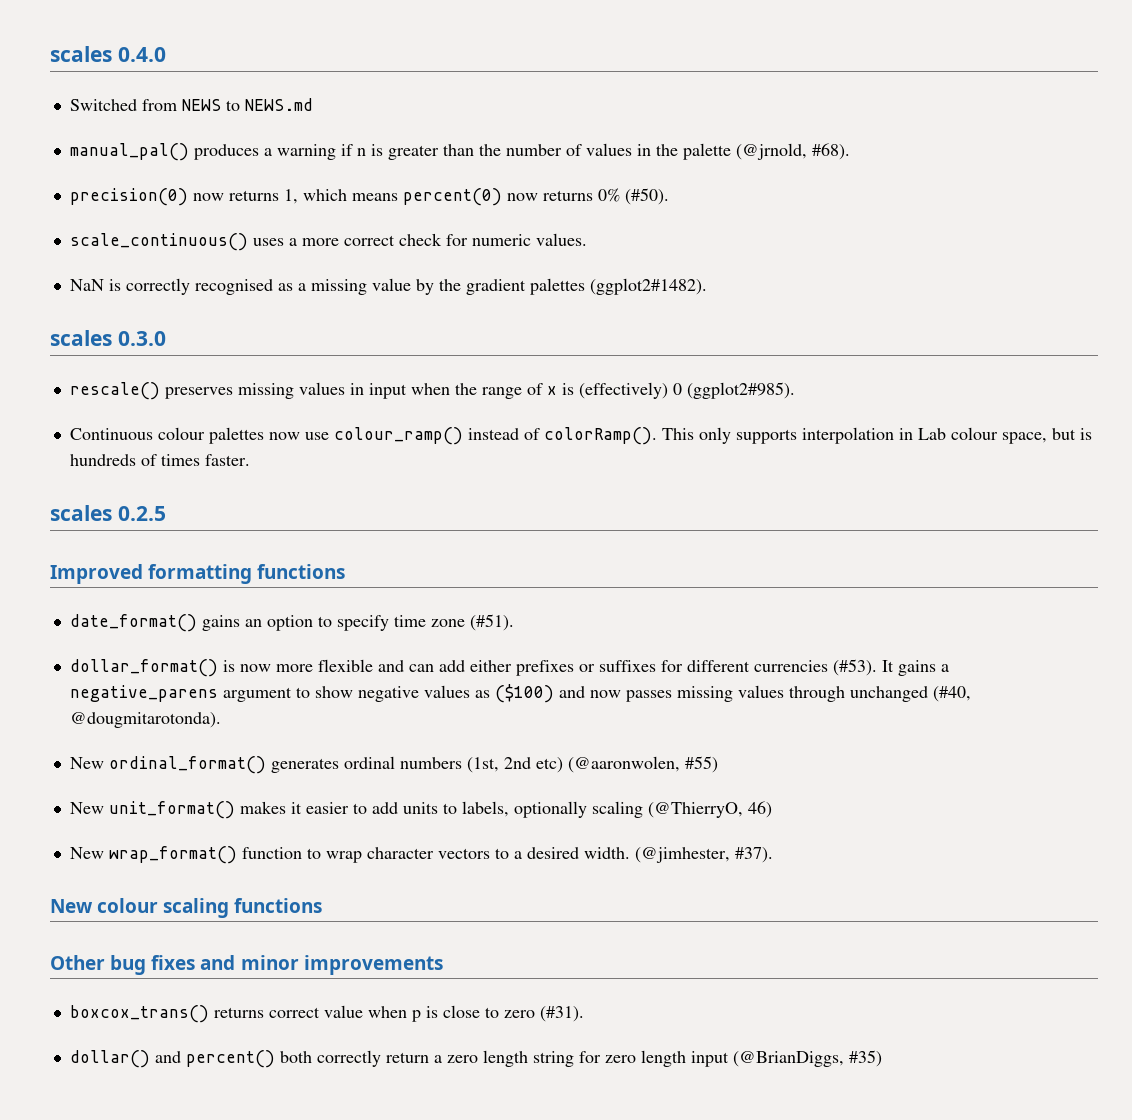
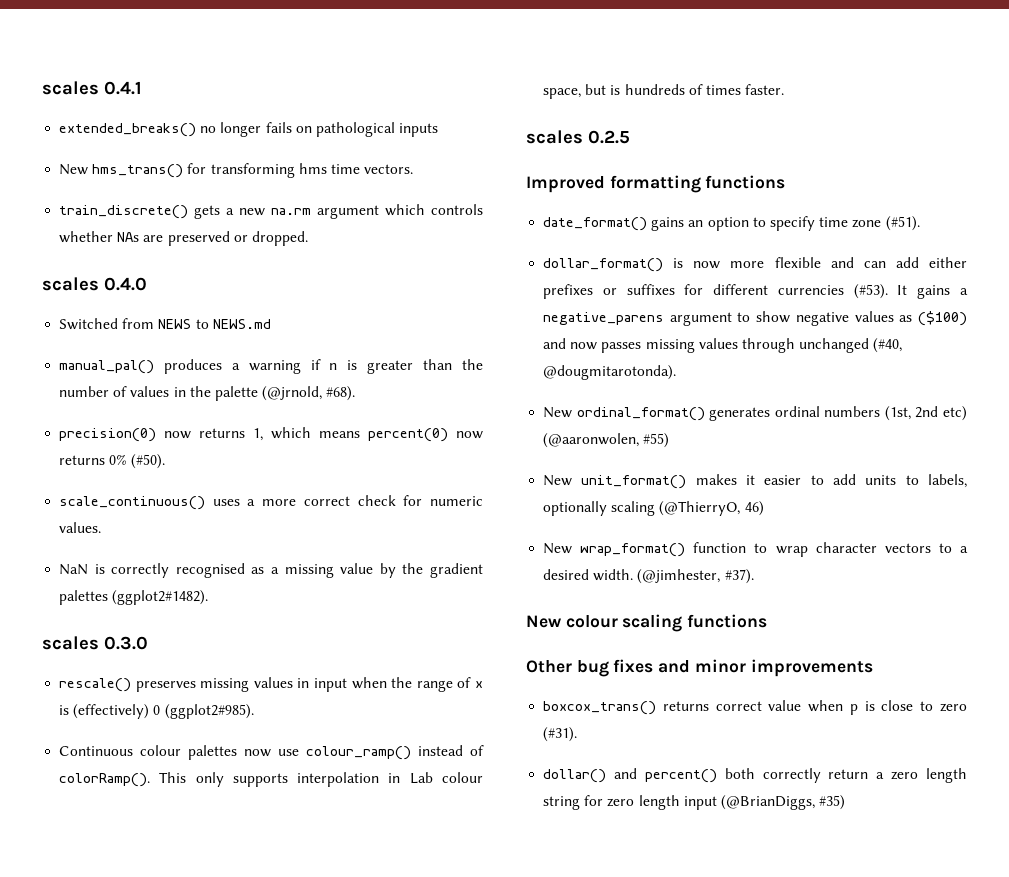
+ scales 0.4.1
+ extended_breaks() no longer fails on pathological inputs
+ New hms_trans() for transforming hms time vectors.
+ train_discrete() gets a new na.rm argument which controls whether NAs are preserved or dropped.

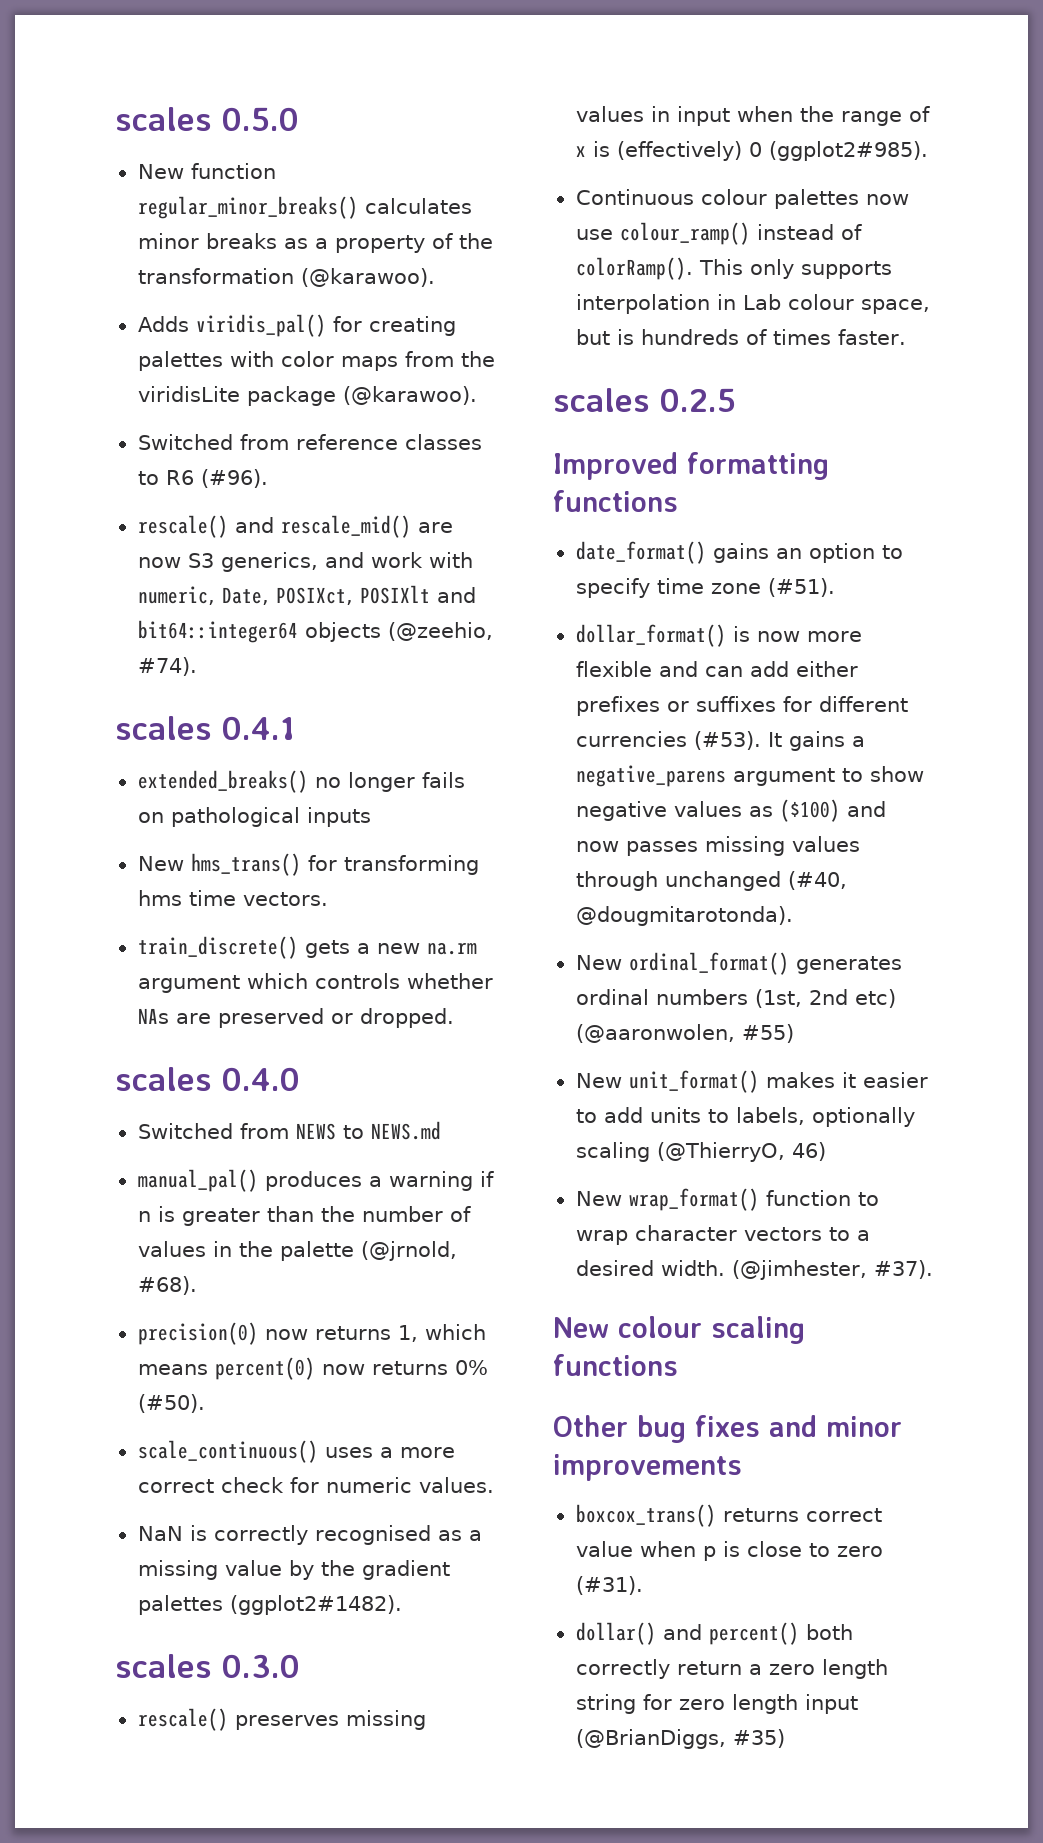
+ scales 0.5.0
+ New function regular_minor_breaks() calculates minor breaks as a property of the transformation (@karawoo).
+ Adds viridis_pal() for creating palettes with color maps from the viridisLite package (@karawoo).
+ Switched from reference classes to R6 (#96).
+ rescale() and rescale_mid() are now S3 generics, and work with numeric, Date, POSIXct, POSIXlt and bit64::integer64 objects (@zeehio, #74).

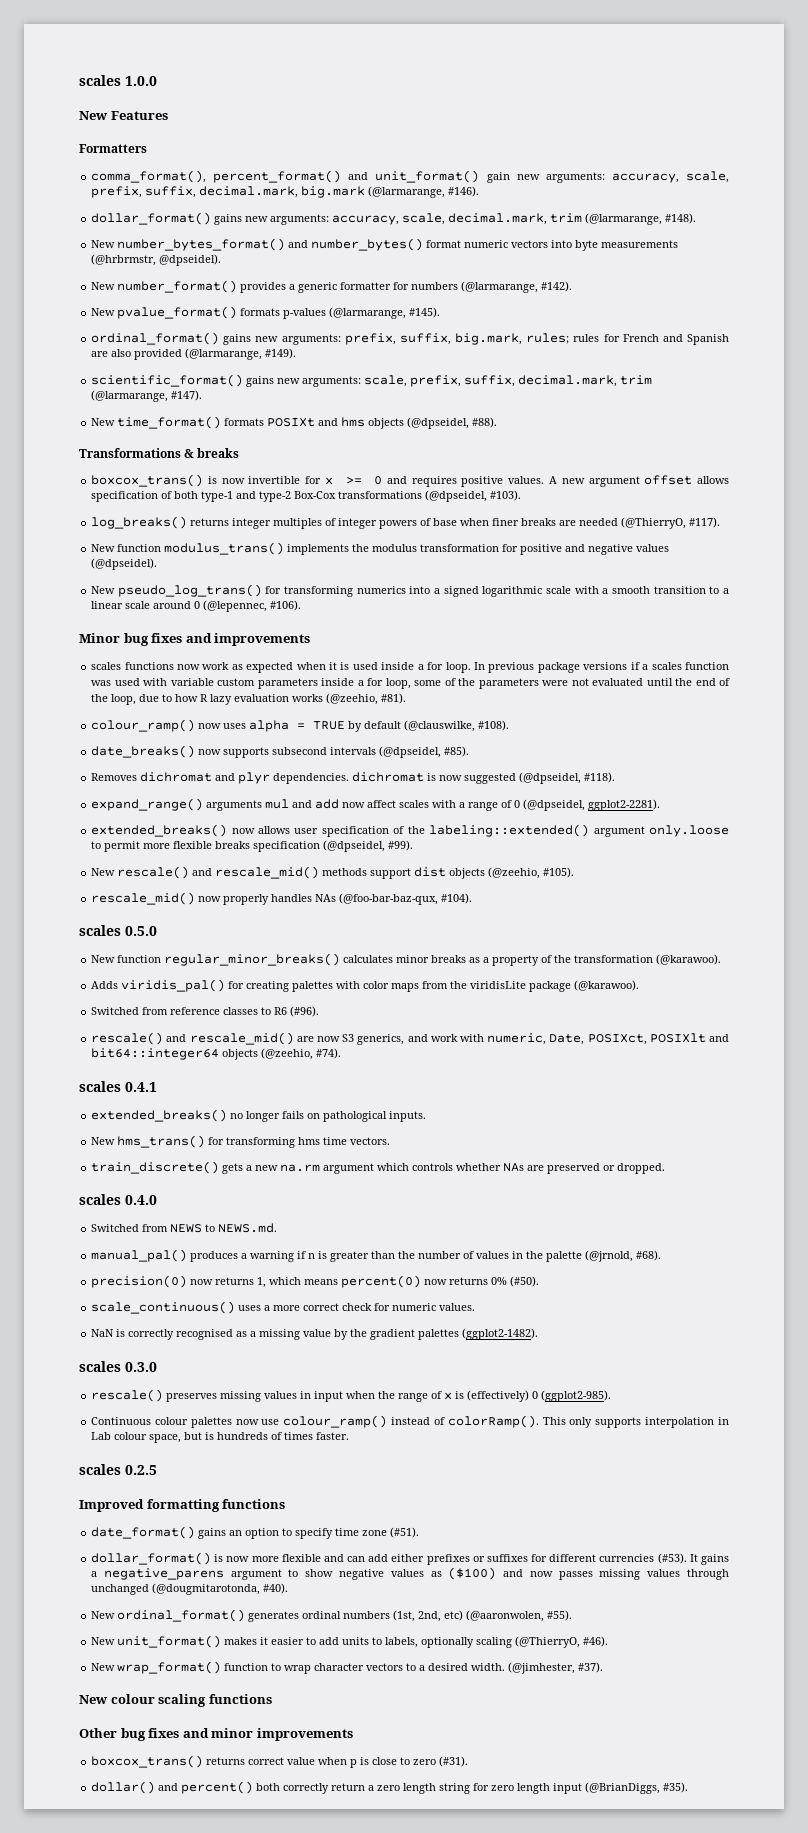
+ scales 1.0.0
+ New Features
+ Formatters
+ comma_format(), percent_format() and unit_format() gain new arguments: accuracy, scale, prefix, suffix, decimal.mark, big.mark (@larmarange, #146).
+ dollar_format() gains new arguments: accuracy, scale, decimal.mark, trim (@larmarange, #148).
+ New number_bytes_format() and number_bytes() format numeric vectors into byte measurements (@hrbrmstr, @dpseidel).
+ New number_format() provides a generic formatter for numbers (@larmarange, #142).
+ New pvalue_format() formats p-values (@larmarange, #145).
+ ordinal_format() gains new arguments: prefix, suffix, big.mark, rules; rules for French and Spanish are also provided (@larmarange, #149).
+ scientific_format() gains new arguments: scale, prefix, suffix, decimal.mark, trim (@larmarange, #147).
+ New time_format() formats POSIXt and hms objects (@dpseidel, #88).
+ Transformations & breaks
+ boxcox_trans() is now invertible for x >= 0 and requires positive values. A new argument offset allows specification of both type-1 and type-2 Box-Cox transformations (@dpseidel, #103).
+ log_breaks() returns integer multiples of integer powers of base when finer breaks are needed (@ThierryO, #117).
+ New function modulus_trans() implements the modulus transformation for positive and negative values (@dpseidel).
+ New pseudo_log_trans() for transforming numerics into a signed logarithmic scale with a smooth transition to a linear scale around 0 (@lepennec, #106).
+ Minor bug fixes and improvements
+ scales functions now work as expected when it is used inside a for loop. In previous package versions if a scales function was used with variable custom parameters inside a for loop, some of the parameters were not evaluated until the end of the loop, due to how R lazy evaluation works (@zeehio, #81).
+ colour_ramp() now uses alpha = TRUE by default (@clauswilke, #108).
+ date_breaks() now supports subsecond intervals (@dpseidel, #85).
+ Removes dichromat and plyr dependencies. dichromat is now suggested (@dpseidel, #118).
+ expand_range() arguments mul and add now affect scales with a range of 0 (@dpseidel, ggplot2-2281).
+ extended_breaks() now allows user specification of the labeling::extended() argument only.loose to permit more flexible breaks specification (@dpseidel, #99).
+ New rescale() and rescale_mid() methods support dist objects (@zeehio, #105).
+ rescale_mid() now properly handles NAs (@foo-bar-baz-qux, #104).
- extended_breaks() no longer fails on pathological inputs
+ extended_breaks() no longer fails on pathological inputs.
- Switched from NEWS to NEWS.md
+ Switched from NEWS to NEWS.md.
- NaN is correctly recognised as a missing value by the gradient palettes (ggplot2#1482).
+ NaN is correctly recognised as a missing value by the gradient palettes (ggplot2-1482).
- rescale() preserves missing values in input when the range of x is (effectively) 0 (ggplot2#985).
+ rescale() preserves missing values in input when the range of x is (effectively) 0 (ggplot2-985).
- It gains a negative_parens argument to show negative values as ($100) and now passes missing values through unchanged (#40, @dougmitarotonda).
+ It gains a negative_parens argument to show negative values as ($100) and now passes missing values through unchanged (@dougmitarotonda, #40).
- New ordinal_format() generates ordinal numbers (1st, 2nd etc) (@aaronwolen, #55)
+ New ordinal_format() generates ordinal numbers (1st, 2nd, etc) (@aaronwolen, #55).
- New unit_format() makes it easier to add units to labels, optionally scaling (@ThierryO, 46)
+ New unit_format() makes it easier to add units to labels, optionally scaling (@ThierryO, #46).
- dollar() and percent() both correctly return a zero length string for zero length input (@BrianDiggs, #35)
+ dollar() and percent() both correctly return a zero length string for zero length input (@BrianDiggs, #35).

